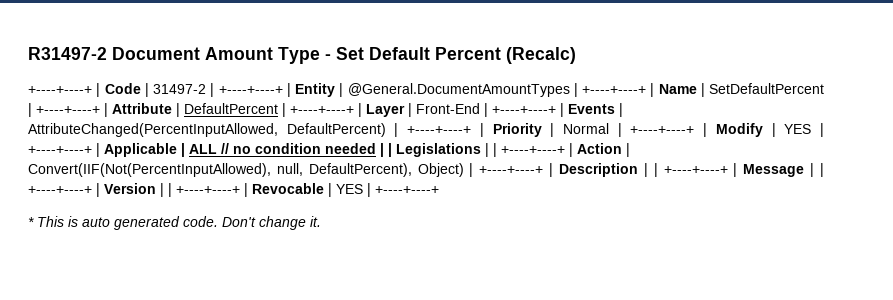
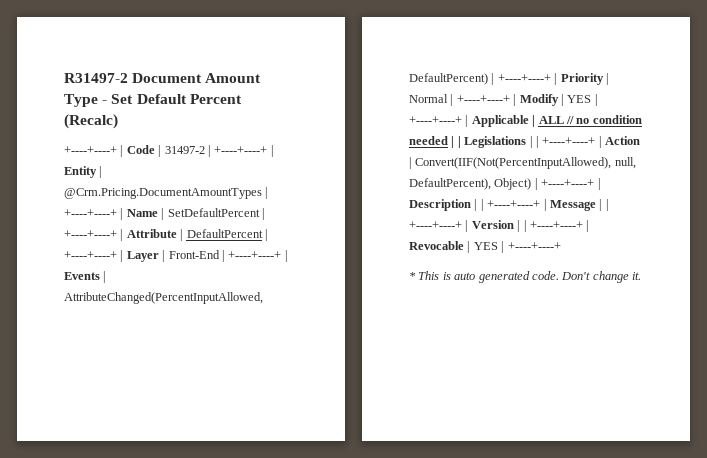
- +----+----+ | Code | 31497-2 | +----+----+ | Entity | @General.DocumentAmountTypes | +----+----+ | Name | SetDefaultPercent | +----+----+ | Attribute | DefaultPercent | +----+----+ | Layer | Front-End | +----+----+ | Events | AttributeChanged(PercentInputAllowed, DefaultPercent) | +----+----+ | Priority | Normal | +----+----+ | Modify | YES | +----+----+ | Applicable | ALL // no condition needed | | Legislations | | +----+----+ | Action | Convert(IIF(Not(PercentInputAllowed), null, DefaultPercent), Object) | +----+----+ | Description | | +----+----+ | Message | | +----+----+ | Version | | +----+----+ | Revocable | YES | +----+----+
+ +----+----+ | Code | 31497-2 | +----+----+ | Entity | @Crm.Pricing.DocumentAmountTypes | +----+----+ | Name | SetDefaultPercent | +----+----+ | Attribute | DefaultPercent | +----+----+ | Layer | Front-End | +----+----+ | Events | AttributeChanged(PercentInputAllowed, DefaultPercent) | +----+----+ | Priority | Normal | +----+----+ | Modify | YES | +----+----+ | Applicable | ALL // no condition needed | | Legislations | | +----+----+ | Action | Convert(IIF(Not(PercentInputAllowed), null, DefaultPercent), Object) | +----+----+ | Description | | +----+----+ | Message | | +----+----+ | Version | | +----+----+ | Revocable | YES | +----+----+

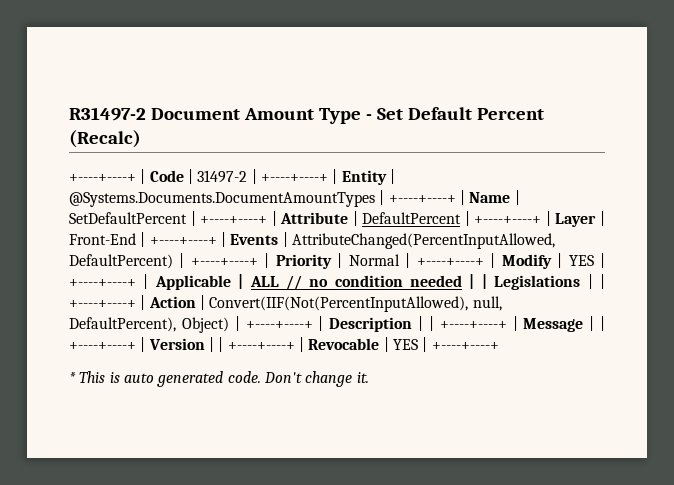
- +----+----+ | Code | 31497-2 | +----+----+ | Entity | @Crm.Pricing.DocumentAmountTypes | +----+----+ | Name | SetDefaultPercent | +----+----+ | Attribute | DefaultPercent | +----+----+ | Layer | Front-End | +----+----+ | Events | AttributeChanged(PercentInputAllowed, DefaultPercent) | +----+----+ | Priority | Normal | +----+----+ | Modify | YES | +----+----+ | Applicable | ALL // no condition needed | | Legislations | | +----+----+ | Action | Convert(IIF(Not(PercentInputAllowed), null, DefaultPercent), Object) | +----+----+ | Description | | +----+----+ | Message | | +----+----+ | Version | | +----+----+ | Revocable | YES | +----+----+
+ +----+----+ | Code | 31497-2 | +----+----+ | Entity | @Systems.Documents.DocumentAmountTypes | +----+----+ | Name | SetDefaultPercent | +----+----+ | Attribute | DefaultPercent | +----+----+ | Layer | Front-End | +----+----+ | Events | AttributeChanged(PercentInputAllowed, DefaultPercent) | +----+----+ | Priority | Normal | +----+----+ | Modify | YES | +----+----+ | Applicable | ALL // no condition needed | | Legislations | | +----+----+ | Action | Convert(IIF(Not(PercentInputAllowed), null, DefaultPercent), Object) | +----+----+ | Description | | +----+----+ | Message | | +----+----+ | Version | | +----+----+ | Revocable | YES | +----+----+

